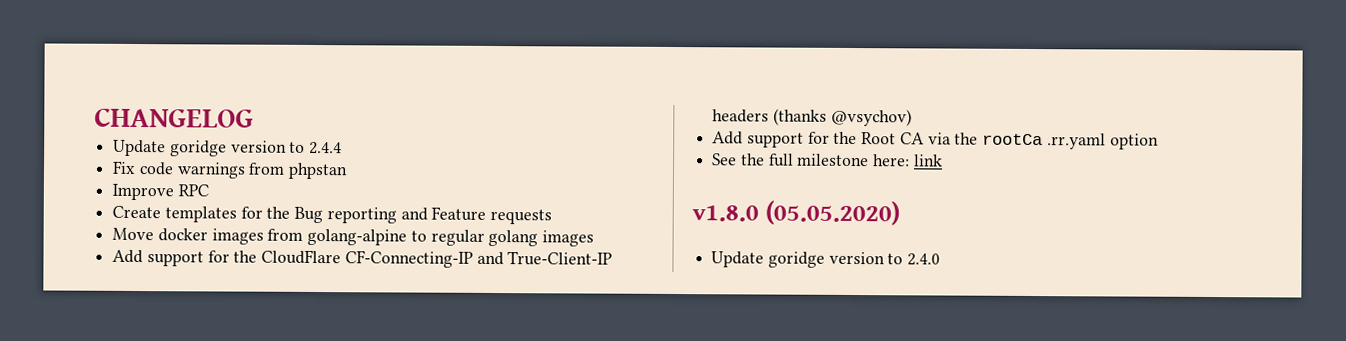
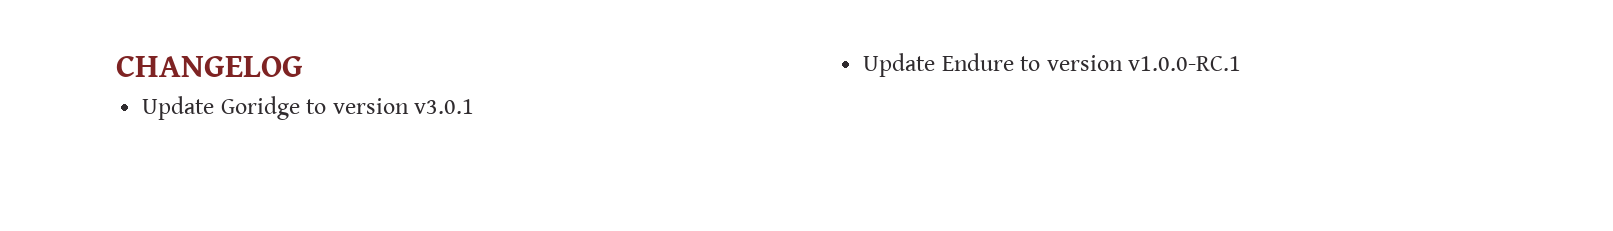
- Update goridge version to 2.4.4
- Fix code warnings from phpstan
- Improve RPC
- Create templates for the Bug reporting and Feature requests
- Move docker images from golang-alpine to regular golang images
- Add support for the CloudFlare CF-Connecting-IP and True-Client-IP headers (thanks @vsychov)
- Add support for the Root CA via the rootCa .rr.yaml option
- See the full milestone here: link
- v1.8.0 (05.05.2020)
- Update goridge version to 2.4.0
+ Update Goridge to version v3.0.1
+ Update Endure to version v1.0.0-RC.1

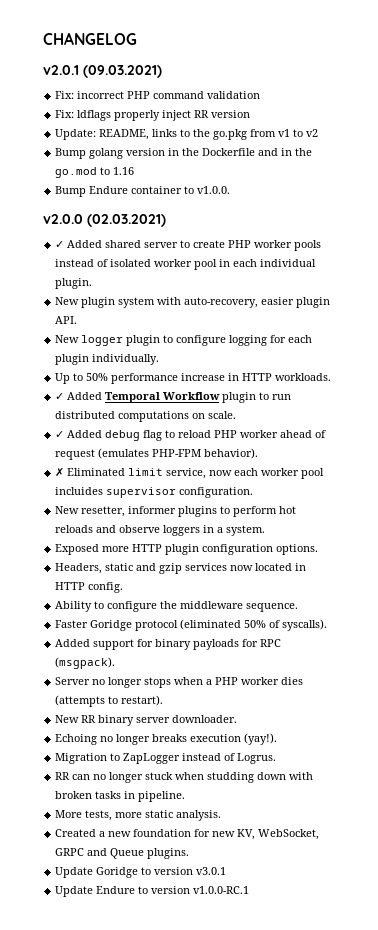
+ v2.0.1 (09.03.2021)
+ Fix: incorrect PHP command validation
+ Fix: ldflags properly inject RR version
+ Update: README, links to the go.pkg from v1 to v2
+ Bump golang version in the Dockerfile and in the go.mod to 1.16
+ Bump Endure container to v1.0.0.
+ v2.0.0 (02.03.2021)
+ ✓ Added shared server to create PHP worker pools instead of isolated worker pool in each individual plugin.
+ New plugin system with auto-recovery, easier plugin API.
+ New logger plugin to configure logging for each plugin individually.
+ Up to 50% performance increase in HTTP workloads.
+ ✓ Added Temporal Workflow plugin to run distributed computations on scale.
+ ✓ Added debug flag to reload PHP worker ahead of request (emulates PHP-FPM behavior).
+ ✗ Eliminated limit service, now each worker pool incluides supervisor configuration.
+ New resetter, informer plugins to perform hot reloads and observe loggers in a system.
+ Exposed more HTTP plugin configuration options.
+ Headers, static and gzip services now located in HTTP config.
+ Ability to configure the middleware sequence.
+ Faster Goridge protocol (eliminated 50% of syscalls).
+ Added support for binary payloads for RPC (msgpack).
+ Server no longer stops when a PHP worker dies (attempts to restart).
+ New RR binary server downloader.
+ Echoing no longer breaks execution (yay!).
+ Migration to ZapLogger instead of Logrus.
+ RR can no longer stuck when studding down with broken tasks in pipeline.
+ More tests, more static analysis.
+ Created a new foundation for new KV, WebSocket, GRPC and Queue plugins.

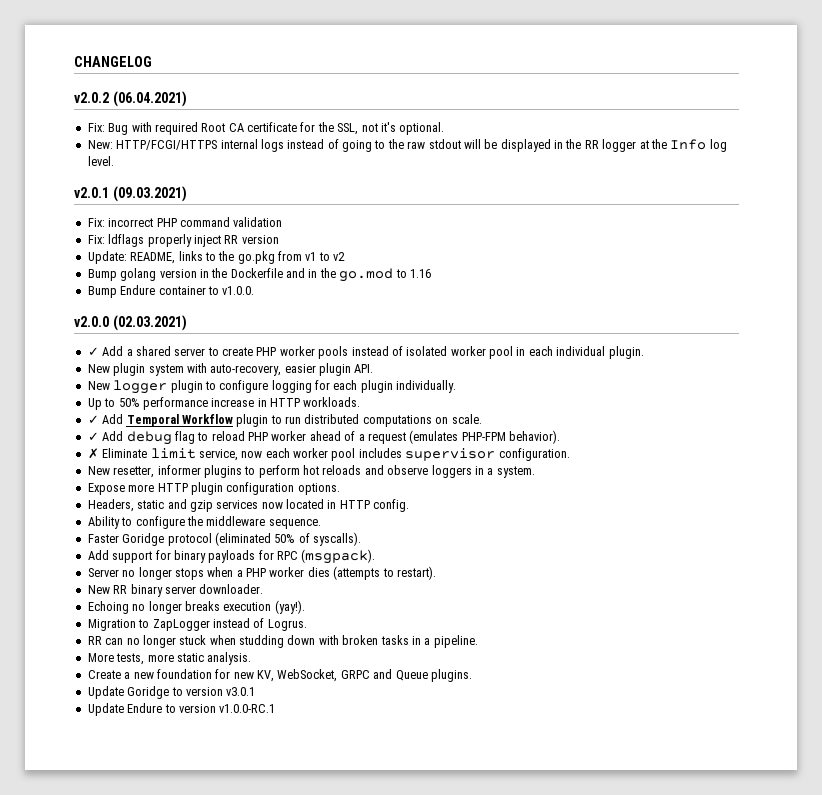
+ v2.0.2 (06.04.2021)
+ Fix: Bug with required Root CA certificate for the SSL, not it's optional.
+ New: HTTP/FCGI/HTTPS internal logs instead of going to the raw stdout will be displayed in the RR logger at the Info log level.
- ✓ Added shared server to create PHP worker pools instead of isolated worker pool in each individual plugin.
+ ✓ Add a shared server to create PHP worker pools instead of isolated worker pool in each individual plugin.
- ✓ Added Temporal Workflow plugin to run distributed computations on scale.
+ ✓ Add Temporal Workflow plugin to run distributed computations on scale.
- ✓ Added debug flag to reload PHP worker ahead of request (emulates PHP-FPM behavior).
+ ✓ Add debug flag to reload PHP worker ahead of a request (emulates PHP-FPM behavior).
- ✗ Eliminated limit service, now each worker pool incluides supervisor configuration.
+ ✗ Eliminate limit service, now each worker pool includes supervisor configuration.
- Exposed more HTTP plugin configuration options.
+ Expose more HTTP plugin configuration options.
- Added support for binary payloads for RPC (msgpack).
+ Add support for binary payloads for RPC (msgpack).
- RR can no longer stuck when studding down with broken tasks in pipeline.
+ RR can no longer stuck when studding down with broken tasks in a pipeline.
- Created a new foundation for new KV, WebSocket, GRPC and Queue plugins.
+ Create a new foundation for new KV, WebSocket, GRPC and Queue plugins.

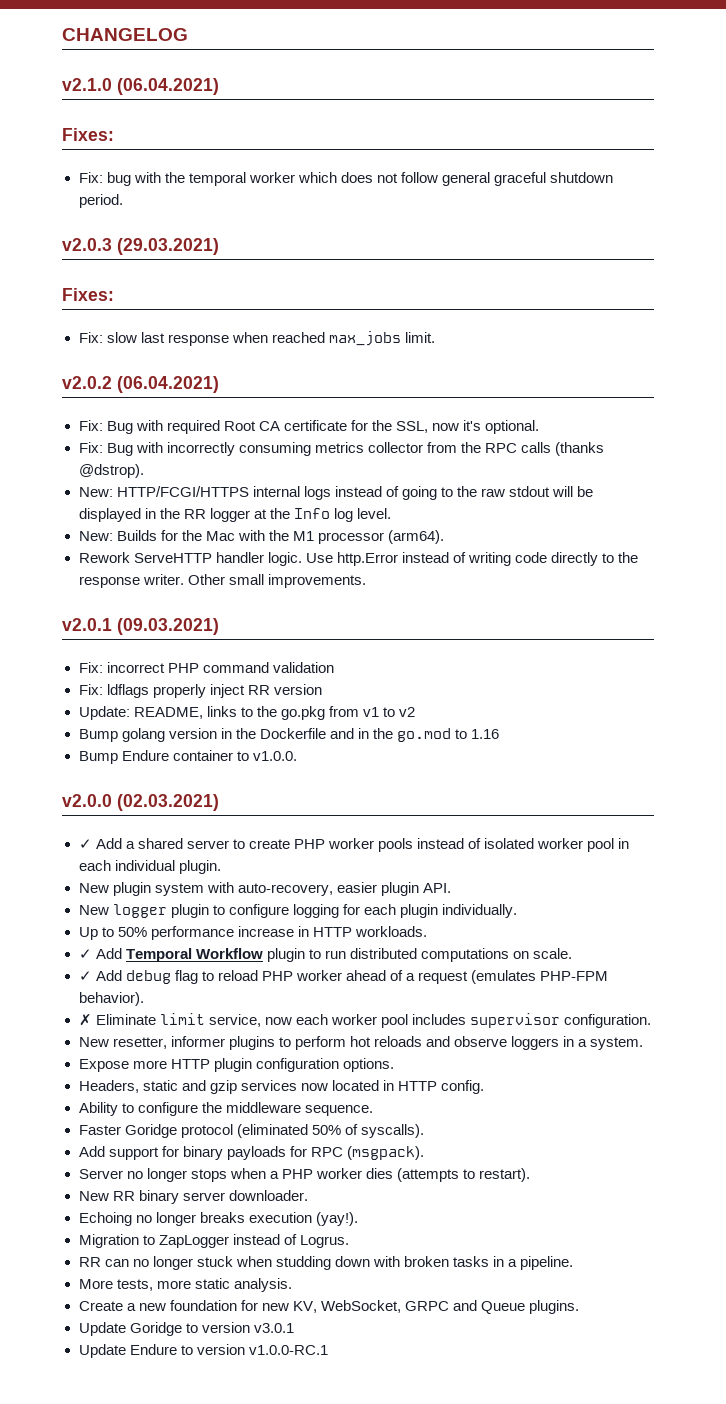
+ v2.1.0 (06.04.2021)
+ Fixes:
+ Fix: bug with the temporal worker which does not follow general graceful shutdown period.
+ v2.0.3 (29.03.2021)
+ Fixes:
+ Fix: slow last response when reached max_jobs limit.
- Fix: Bug with required Root CA certificate for the SSL, not it's optional.
+ Fix: Bug with required Root CA certificate for the SSL, now it's optional.
+ Fix: Bug with incorrectly consuming metrics collector from the RPC calls (thanks @dstrop).
+ New: Builds for the Mac with the M1 processor (arm64).
+ Rework ServeHTTP handler logic. Use http.Error instead of writing code directly to the response writer. Other small improvements.

